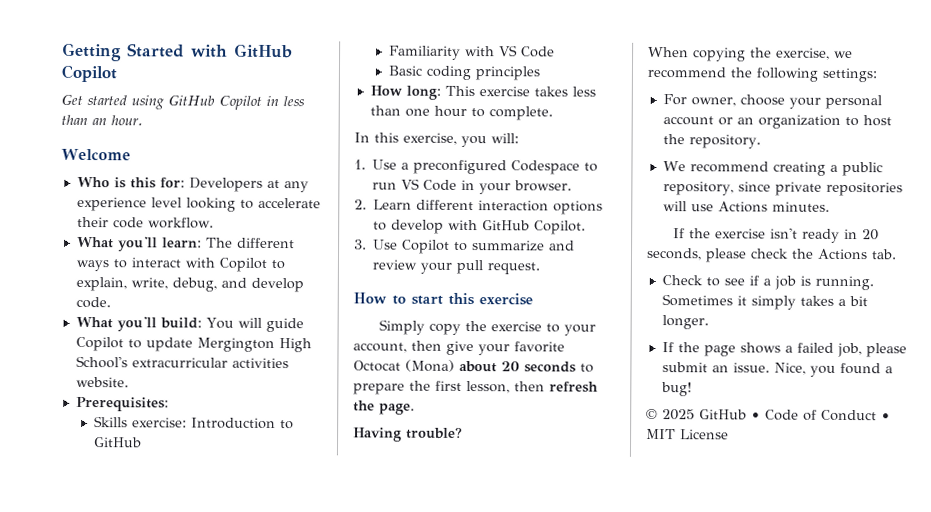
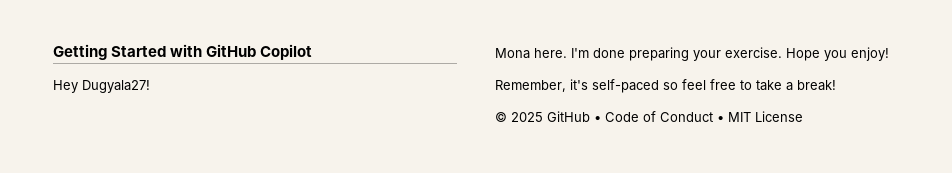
- Get started using GitHub Copilot in less than an hour.
- Welcome
- Who is this for: Developers at any experience level looking to accelerate their code workflow.
- What you'll learn: The different ways to interact with Copilot to explain, write, debug, and develop code.
- What you'll build: You will guide Copilot to update Mergington High School's extracurricular activities website.
- Prerequisites:
- Skills exercise: Introduction to GitHub
- Familiarity with VS Code
- Basic coding principles
- How long: This exercise takes less than one hour to complete.
- In this exercise, you will:
- 1. Use a preconfigured Codespace to run VS Code in your browser.
- 2. Learn different interaction options to develop with GitHub Copilot.
- 3. Use Copilot to summarize and review your pull request.
- How to start this exercise
- Simply copy the exercise to your account, then give your favorite Octocat (Mona) about 20 seconds to prepare the first lesson, then refresh the page.
- Having trouble?
- When copying the exercise, we recommend the following settings:
- For owner, choose your personal account or an organization to host the repository.
- We recommend creating a public repository, since private repositories will use Actions minutes.
- If the exercise isn't ready in 20 seconds, please check the Actions tab.
- Check to see if a job is running. Sometimes it simply takes a bit longer.
- If the page shows a failed job, please submit an issue. Nice, you found a bug!
+ Hey Dugyala27!
+ Mona here. I'm done preparing your exercise. Hope you enjoy!
+ Remember, it's self-paced so feel free to take a break!

